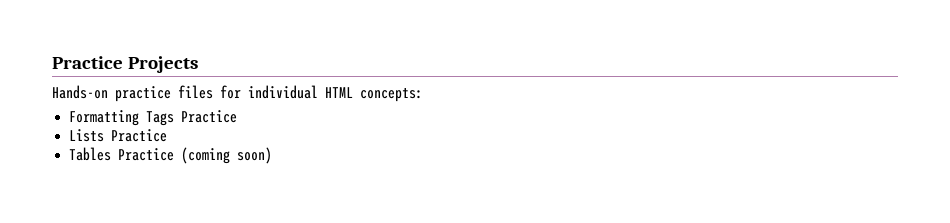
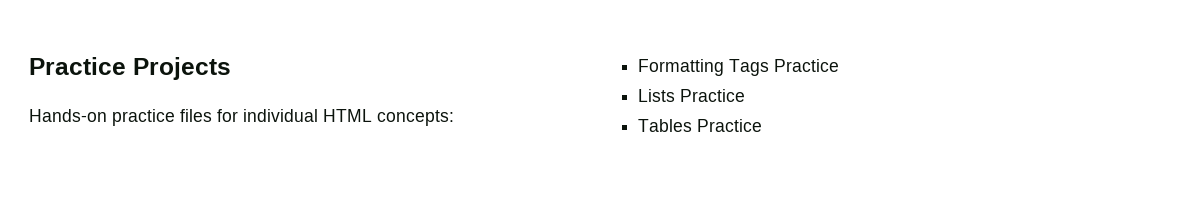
- Tables Practice (coming soon)
+ Tables Practice

